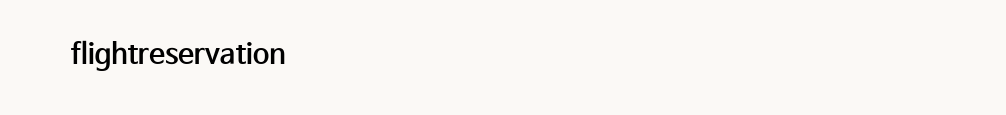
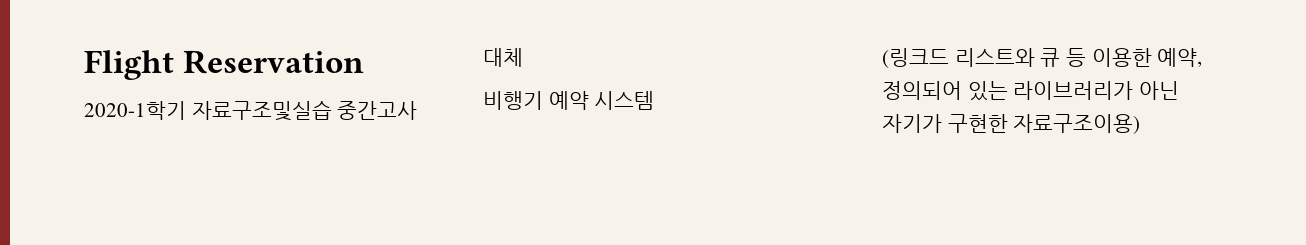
- flightreservation
+ Flight Reservation
+ 2020-1학기 자료구조및실습 중간고사 대체
+ 비행기 예약 시스템
+ (링크드 리스트와 큐 등 이용한 예약, 정의되어 있는 라이브러리가 아닌 자기가 구현한 자료구조이용)

